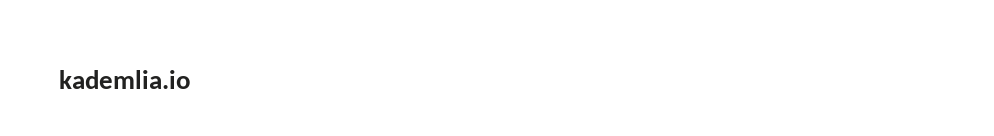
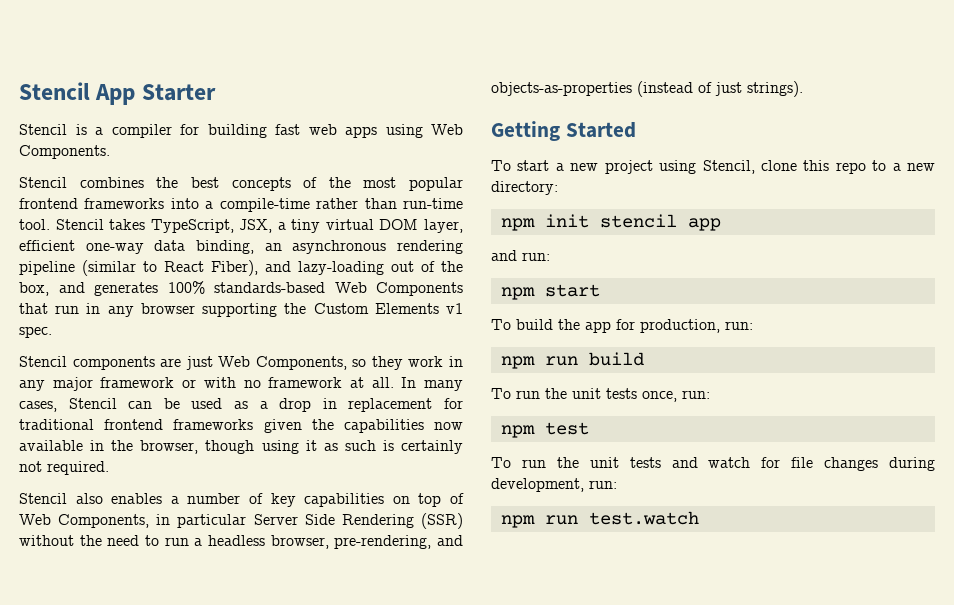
- kademlia.io
+ Stencil App Starter
+ Stencil is a compiler for building fast web apps using Web Components.
+ Stencil combines the best concepts of the most popular frontend frameworks into a compile-time rather than run-time tool. Stencil takes TypeScript, JSX, a tiny virtual DOM layer, efficient one-way data binding, an asynchronous rendering pipeline (similar to React Fiber), and lazy-loading out of the box, and generates 100% standards-based Web Components that run in any browser supporting the Custom Elements v1 spec.
+ Stencil components are just Web Components, so they work in any major framework or with no framework at all. In many cases, Stencil can be used as a drop in replacement for traditional frontend frameworks given the capabilities now available in the browser, though using it as such is certainly not required.
+ Stencil also enables a number of key capabilities on top of Web Components, in particular Server Side Rendering (SSR) without the need to run a headless browser, pre-rendering, and objects-as-properties (instead of just strings).
+ Getting Started
+ To start a new project using Stencil, clone this repo to a new directory:
+ npm init stencil app
+ and run:
+ npm start
+ To build the app for production, run:
+ npm run build
+ To run the unit tests once, run:
+ npm test
+ To run the unit tests and watch for file changes during development, run:
+ npm run test.watch

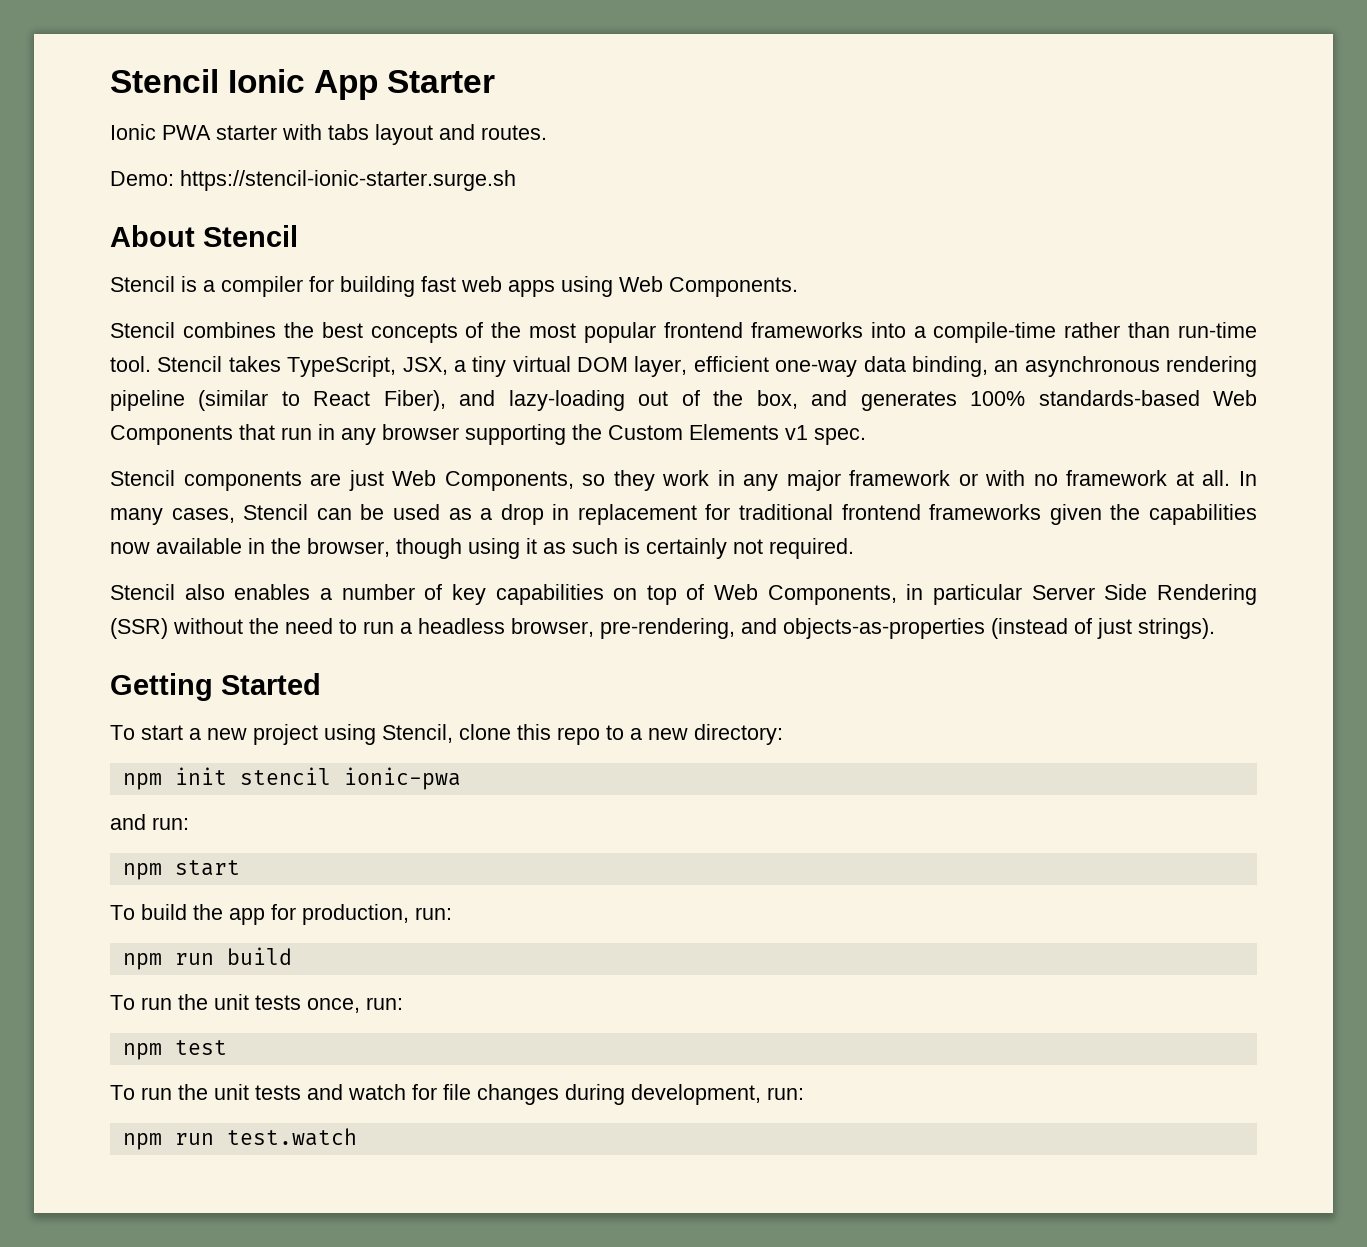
- Stencil App Starter
+ Stencil Ionic App Starter
+ Ionic PWA starter with tabs layout and routes.
+ Demo: https://stencil-ionic-starter.surge.sh
+ About Stencil
- npm init stencil app
+ npm init stencil ionic-pwa

